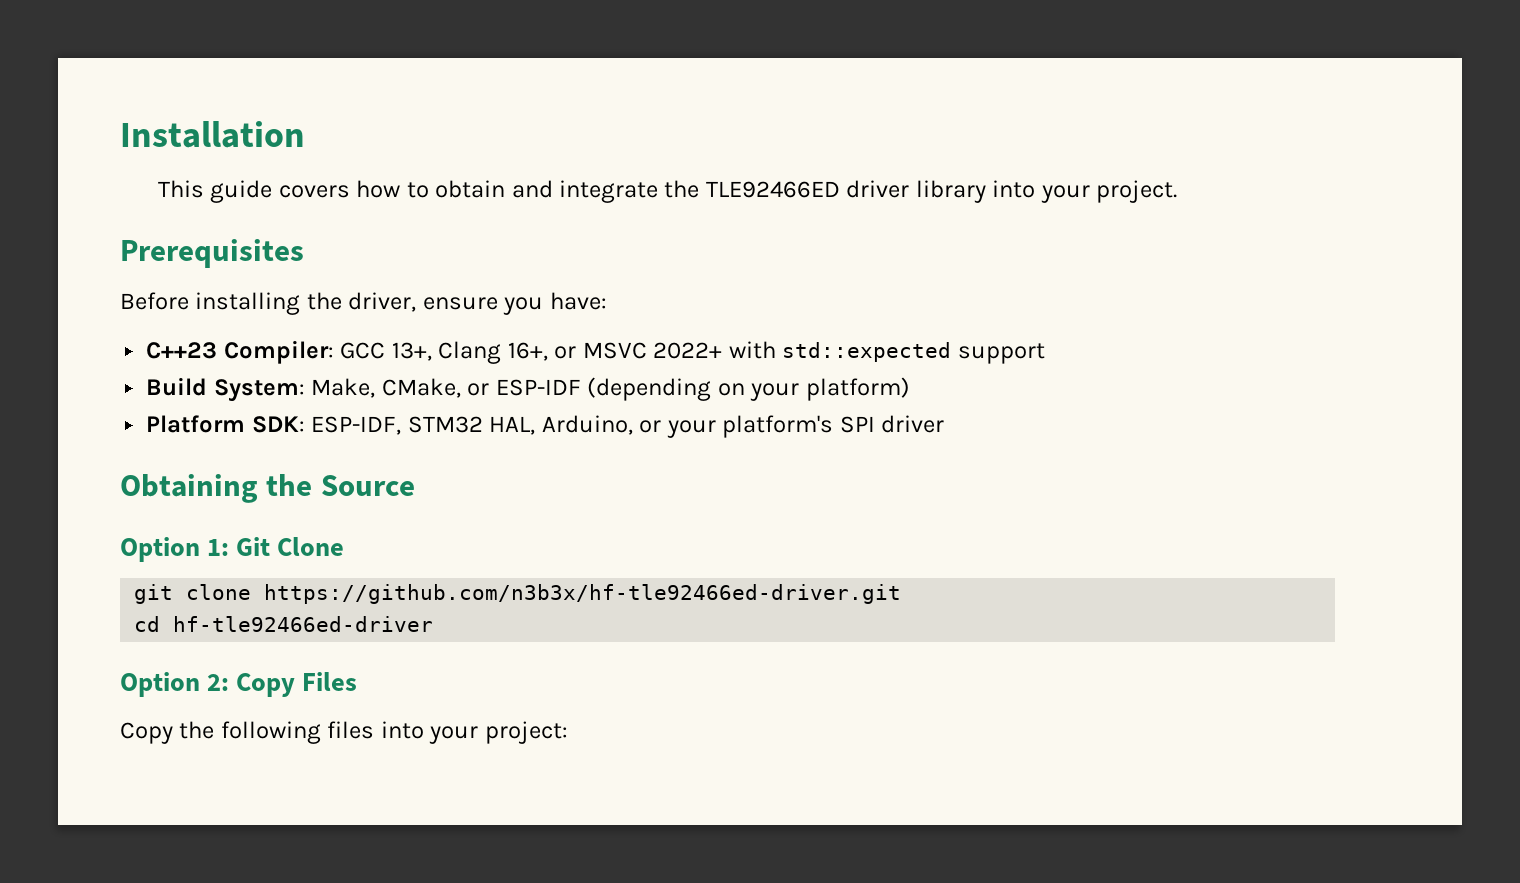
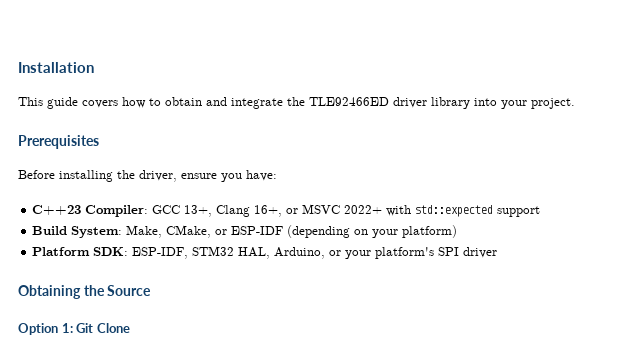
- git clone https://github.com/n3b3x/hf-tle92466ed-driver.git
- cd hf-tle92466ed-driver
- Option 2: Copy Files
- Copy the following files into your project:

